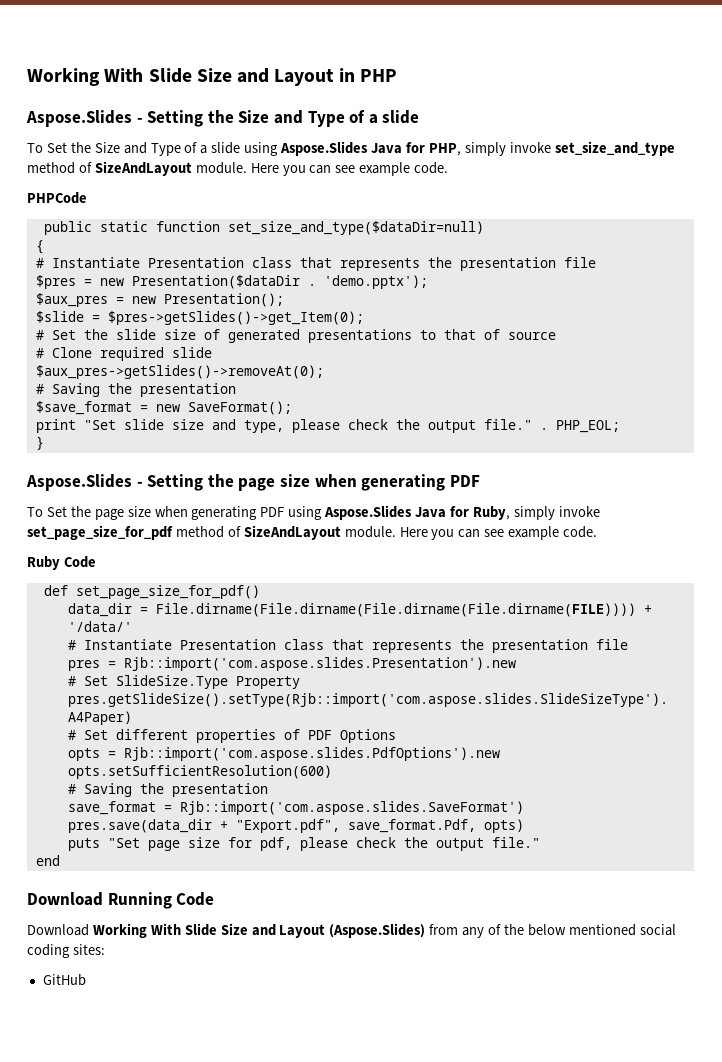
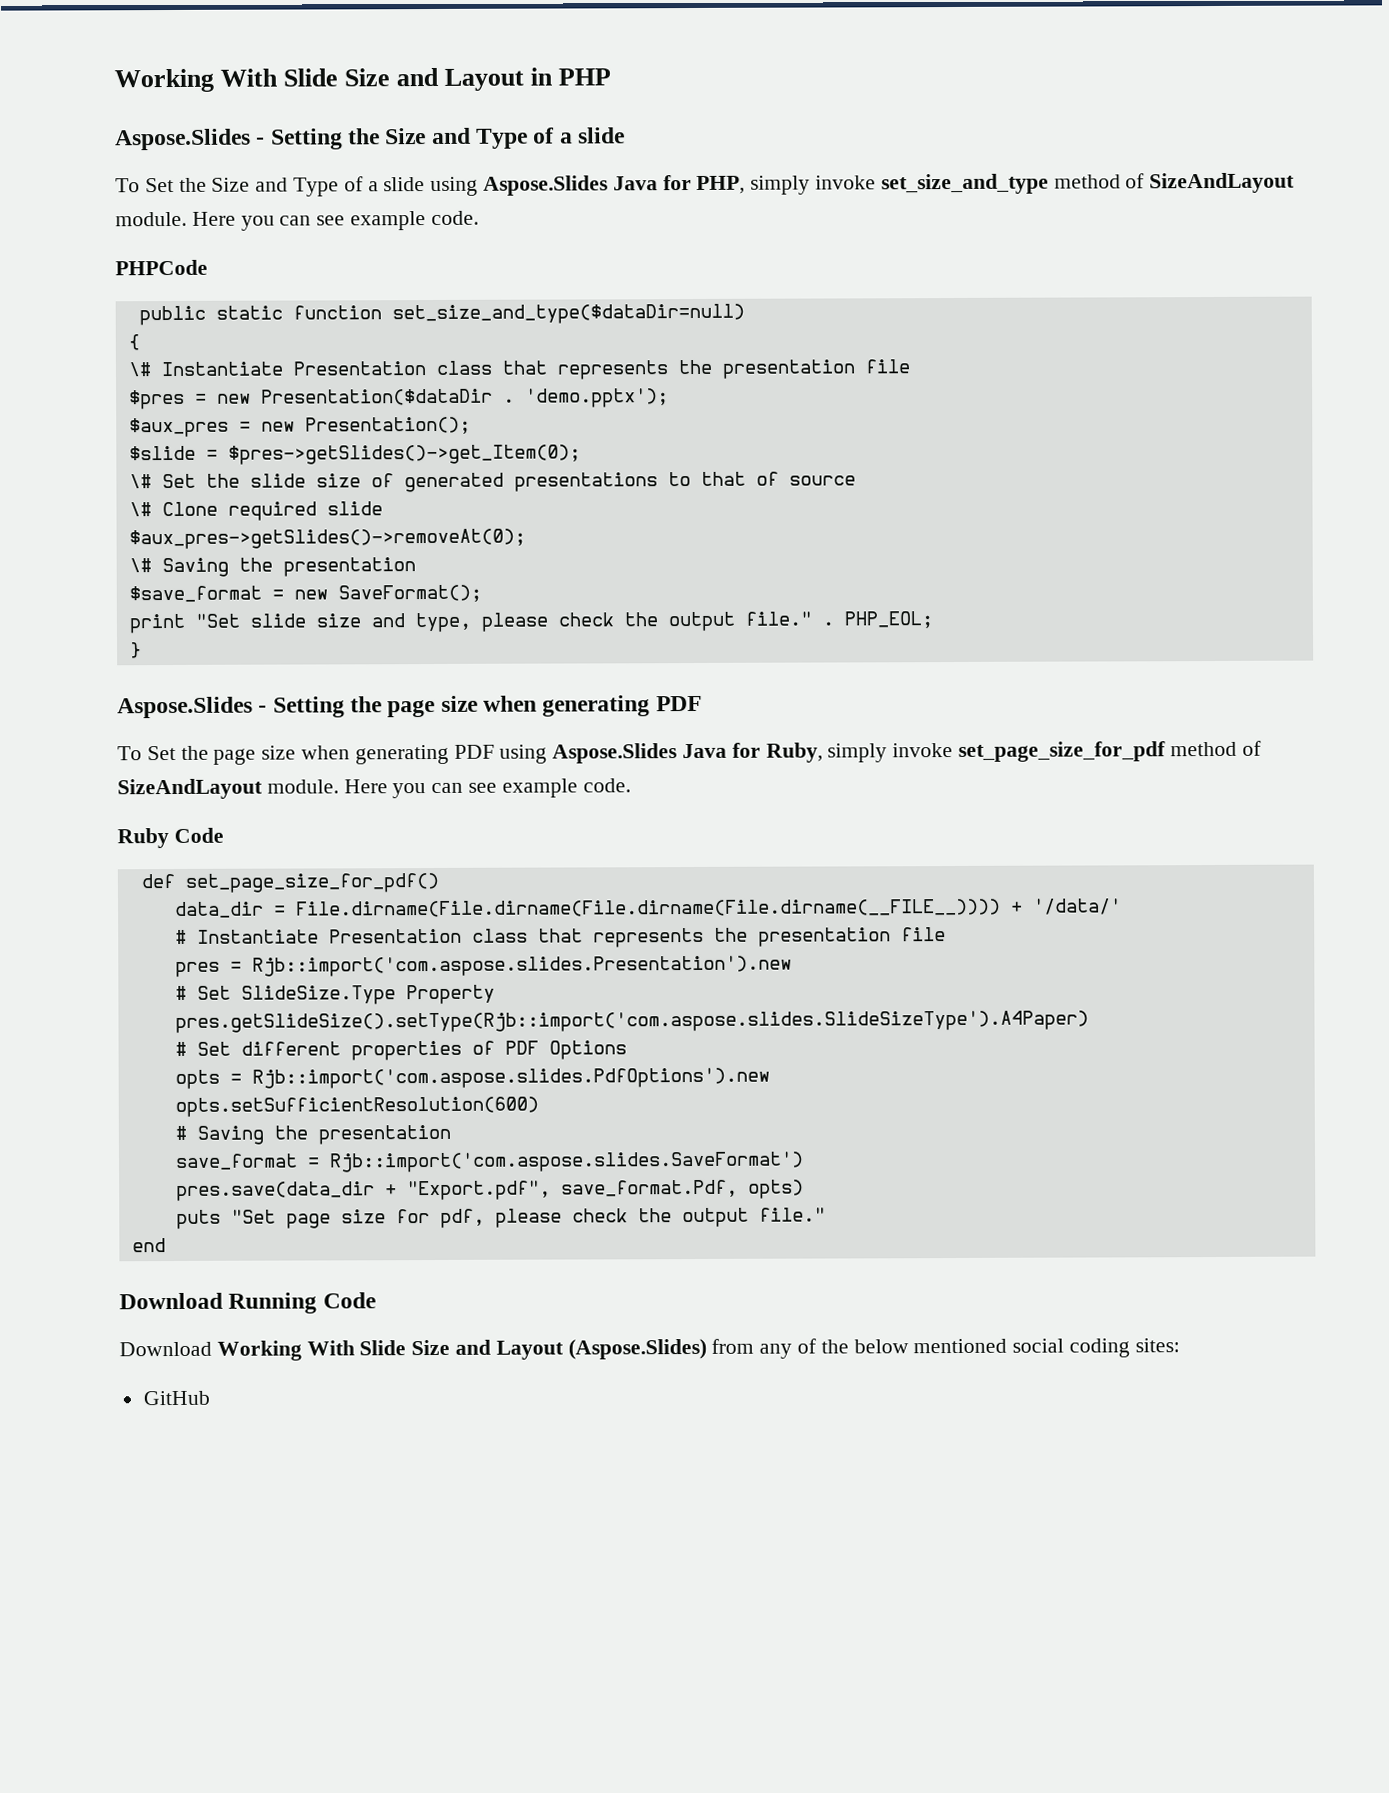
  {
- # Instantiate Presentation class that represents the presentation file
+ \# Instantiate Presentation class that represents the presentation file
- # Set the slide size of generated presentations to that of source
+ \# Set the slide size of generated presentations to that of source
- # Clone required slide
+ \# Clone required slide
  $aux_pres->getSlides()->removeAt(0);
- # Saving the presentation
+ \# Saving the presentation
- data_dir = File.dirname(File.dirname(File.dirname(File.dirname(FILE)))) + '/data/'
+ data_dir = File.dirname(File.dirname(File.dirname(File.dirname(__FILE__)))) + '/data/'

